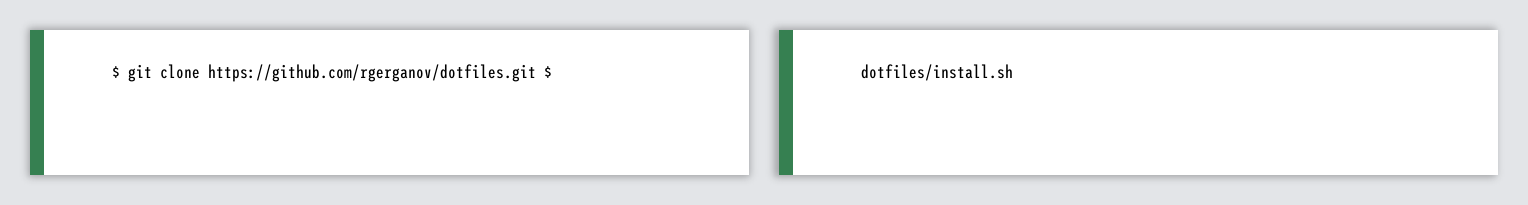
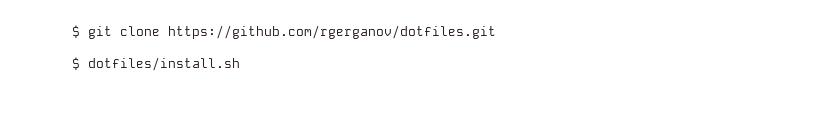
- $ git clone https://github.com/rgerganov/dotfiles.git $ dotfiles/install.sh
+ $ git clone https://github.com/rgerganov/dotfiles.git
+ $ dotfiles/install.sh

